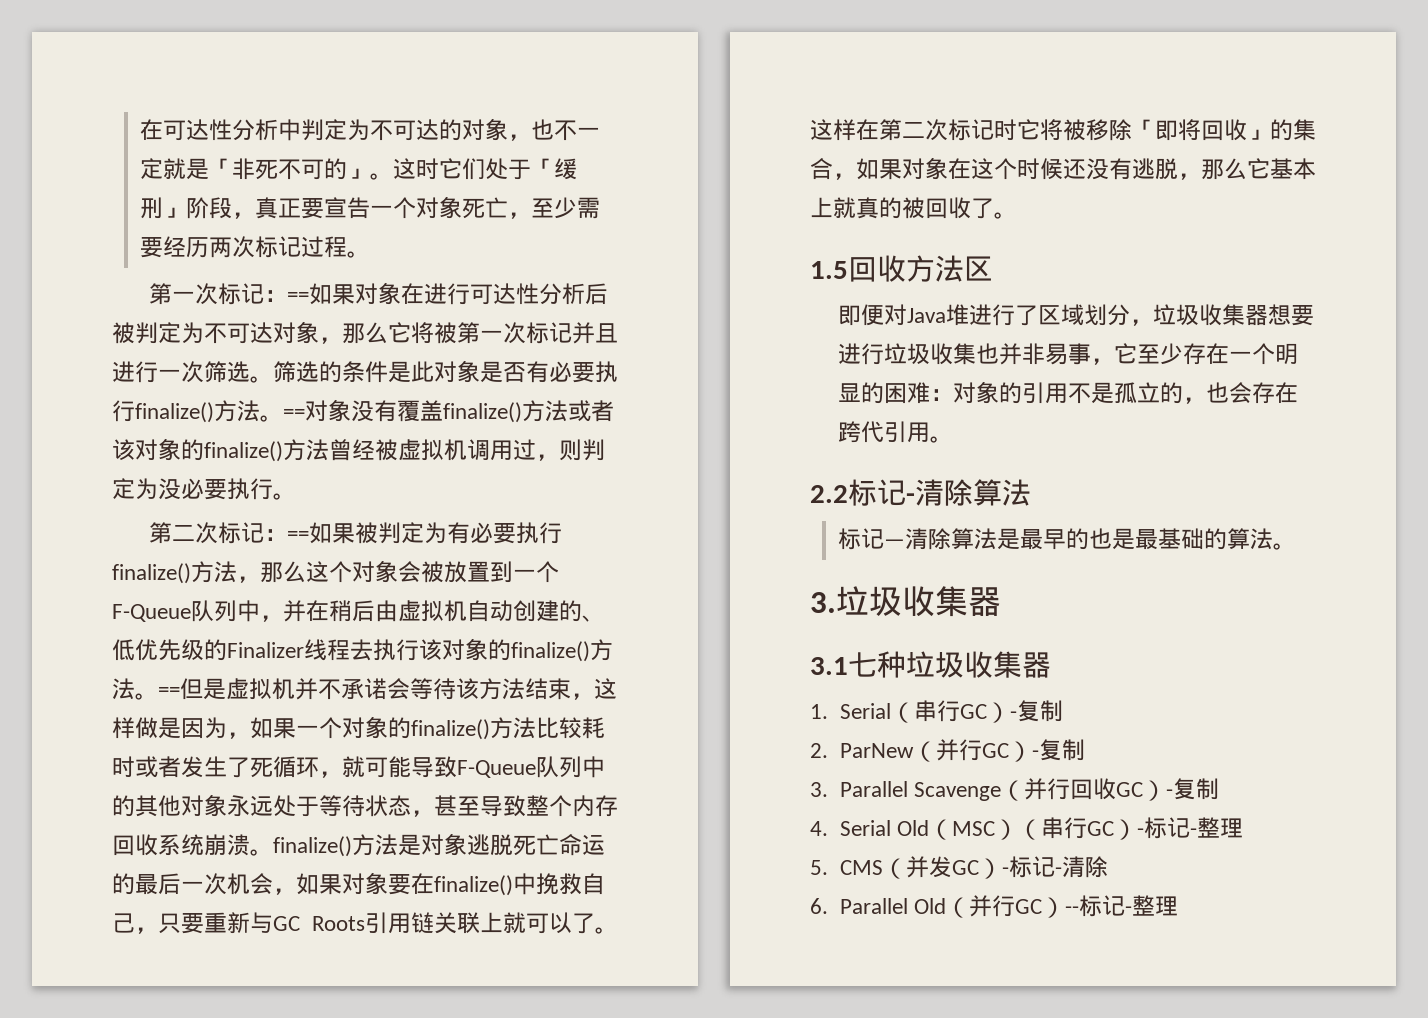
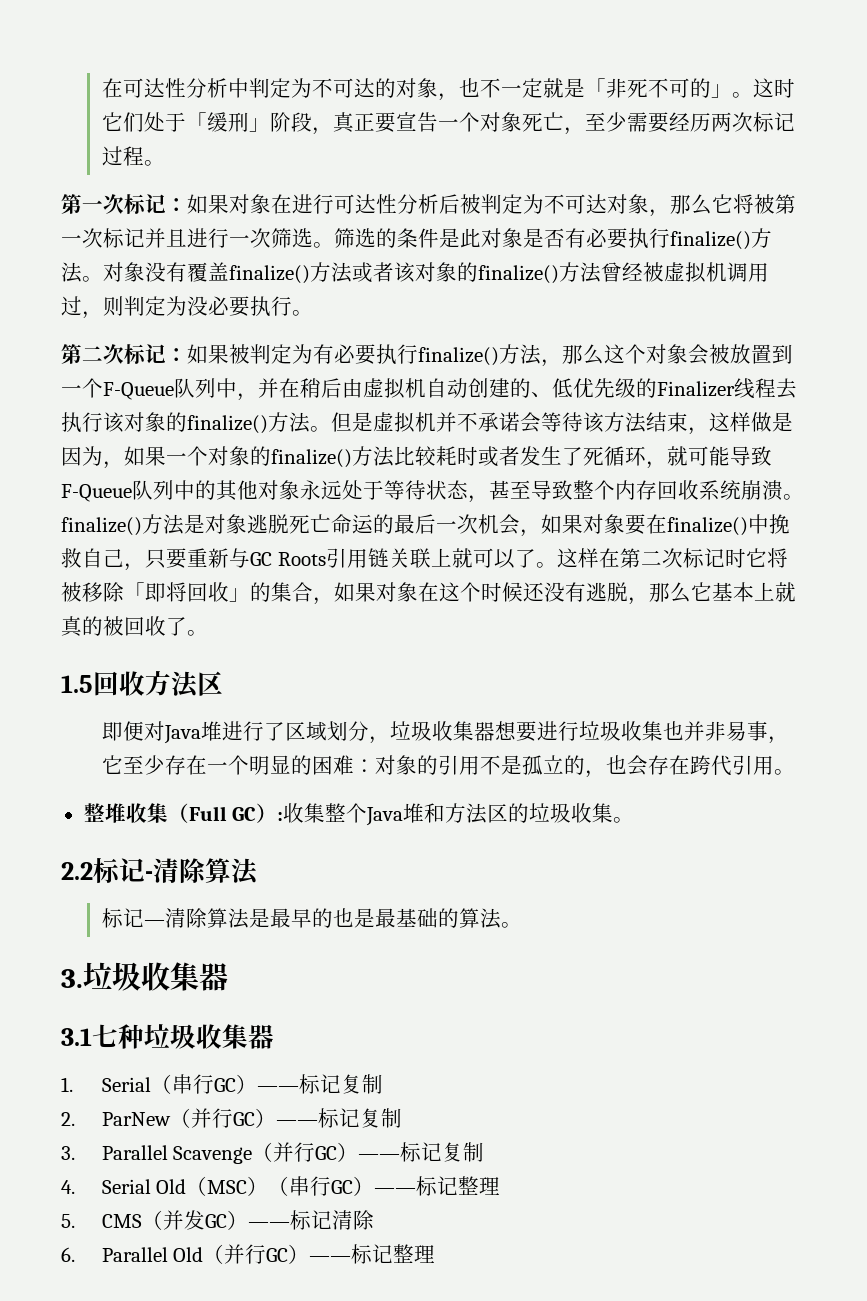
- 第一次标记：==如果对象在进行可达性分析后被判定为不可达对象，那么它将被第一次标记并且进行一次筛选。
+ 第一次标记：如果对象在进行可达性分析后被判定为不可达对象，那么它将被第一次标记并且进行一次筛选。
- ==对象没有覆盖finalize()方法或者该对象的finalize()方法曾经被虚拟机调用过，则判定为没必要执行。
+ 对象没有覆盖finalize()方法或者该对象的finalize()方法曾经被虚拟机调用过，则判定为没必要执行。
- 第二次标记：==如果被判定为有必要执行finalize()方法，那么这个对象会被放置到一个F-Queue队列中，并在稍后由虚拟机自动创建的、低优先级的Finalizer线程去执行该对象的finalize()方法。
+ 第二次标记：如果被判定为有必要执行finalize()方法，那么这个对象会被放置到一个F-Queue队列中，并在稍后由虚拟机自动创建的、低优先级的Finalizer线程去执行该对象的finalize()方法。
- ==但是虚拟机并不承诺会等待该方法结束，这样做是因为，如果一个对象的finalize()方法比较耗时或者发生了死循环，就可能导致F-Queue队列中的其他对象永远处于等待状态，甚至导致整个内存回收系统崩溃。finalize()方法是对象逃脱死亡命运的最后一次机会，如果对象要在finalize()中挽救自己，只要重新与GC Roots引用链关联上就可以了。
+ 但是虚拟机并不承诺会等待该方法结束，这样做是因为，如果一个对象的finalize()方法比较耗时或者发生了死循环，就可能导致F-Queue队列中的其他对象永远处于等待状态，甚至导致整个内存回收系统崩溃。finalize()方法是对象逃脱死亡命运的最后一次机会，如果对象要在finalize()中挽救自己，只要重新与GC Roots引用链关联上就可以了。
+ 整堆收集（Full GC）:收集整个Java堆和方法区的垃圾收集。
- 1. Serial（串行GC）-复制
+ 1. Serial（串行GC）——标记复制
- 2. ParNew（并行GC）-复制
+ 2. ParNew（并行GC）——标记复制
- 3. Parallel Scavenge（并行回收GC）-复制
+ 3. Parallel Scavenge（并行GC）——标记复制
- 4. Serial Old（MSC）（串行GC）-标记-整理
+ 4. Serial Old（MSC）（串行GC）——标记整理
- 5. CMS（并发GC）-标记-清除
+ 5. CMS（并发GC）——标记清除
- 6. Parallel Old（并行GC）--标记-整理
+ 6. Parallel Old（并行GC）——标记整理

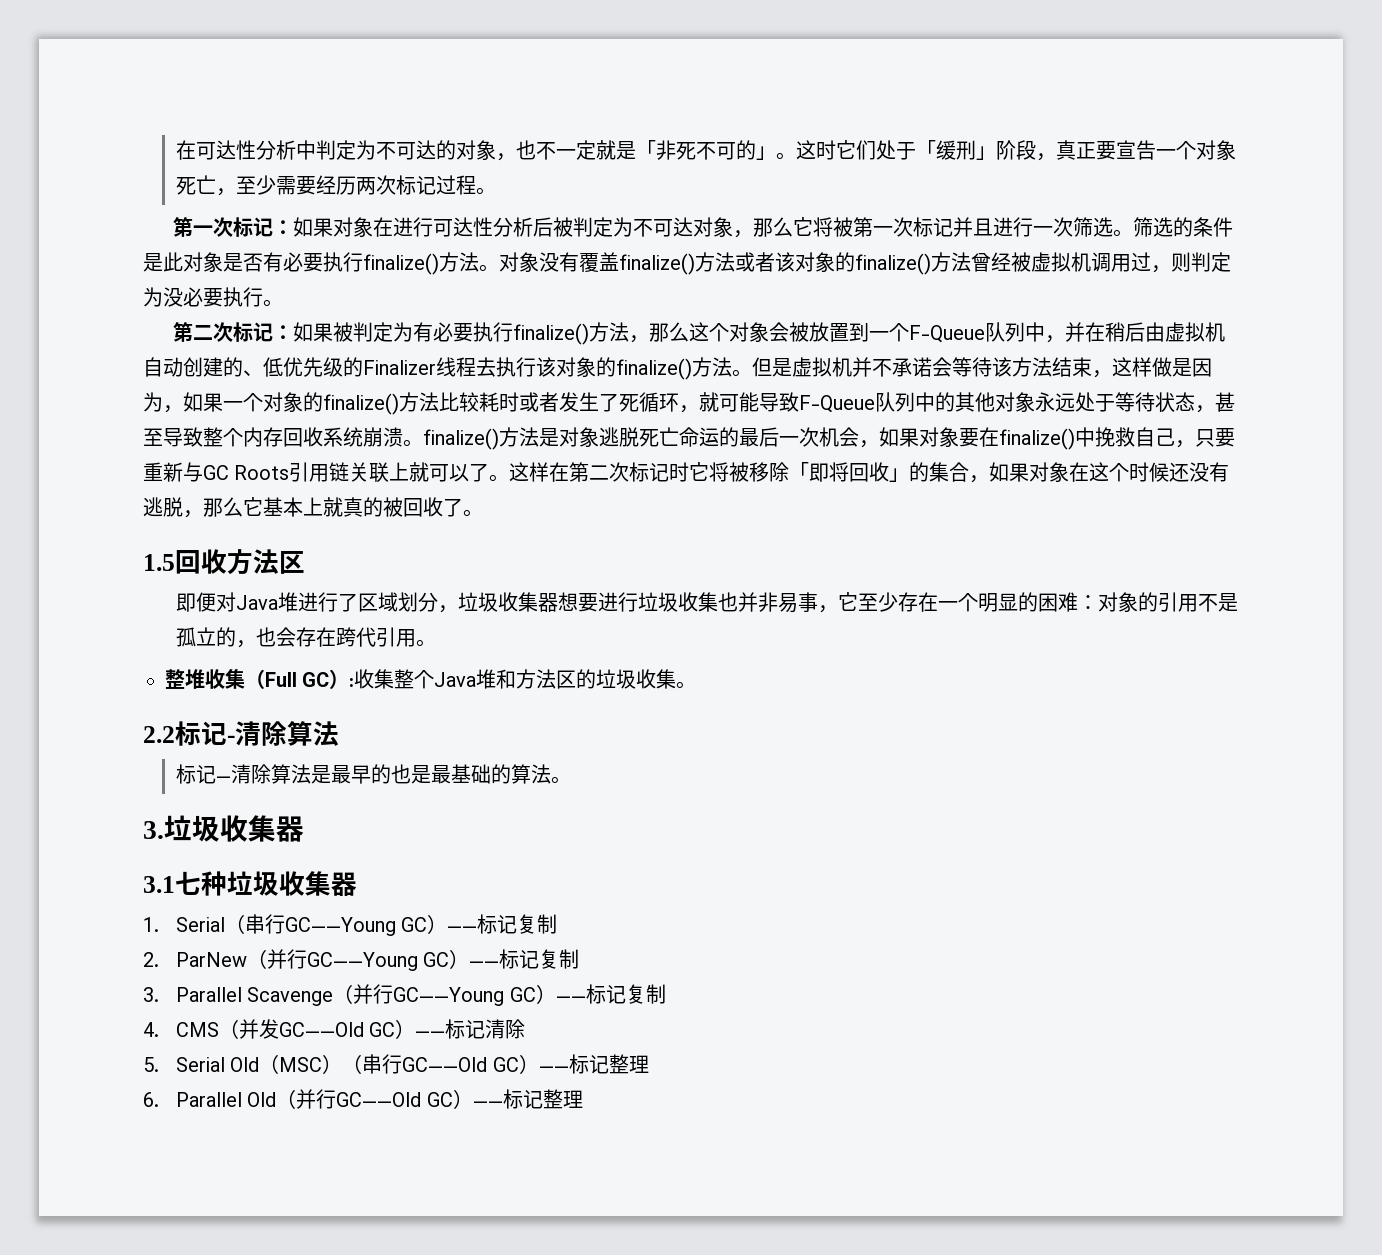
- 1. Serial（串行GC）——标记复制
+ 1. Serial（串行GC——Young GC）——标记复制
- 2. ParNew（并行GC）——标记复制
+ 2. ParNew（并行GC——Young GC）——标记复制
- 3. Parallel Scavenge（并行GC）——标记复制
+ 3. Parallel Scavenge（并行GC——Young GC）——标记复制
- 4. Serial Old（MSC）（串行GC）——标记整理
- 5. CMS（并发GC）——标记清除
+ 4. CMS（并发GC——Old GC）——标记清除
+ 5. Serial Old（MSC）（串行GC——Old GC）——标记整理
- 6. Parallel Old（并行GC）——标记整理
+ 6. Parallel Old（并行GC——Old GC）——标记整理

